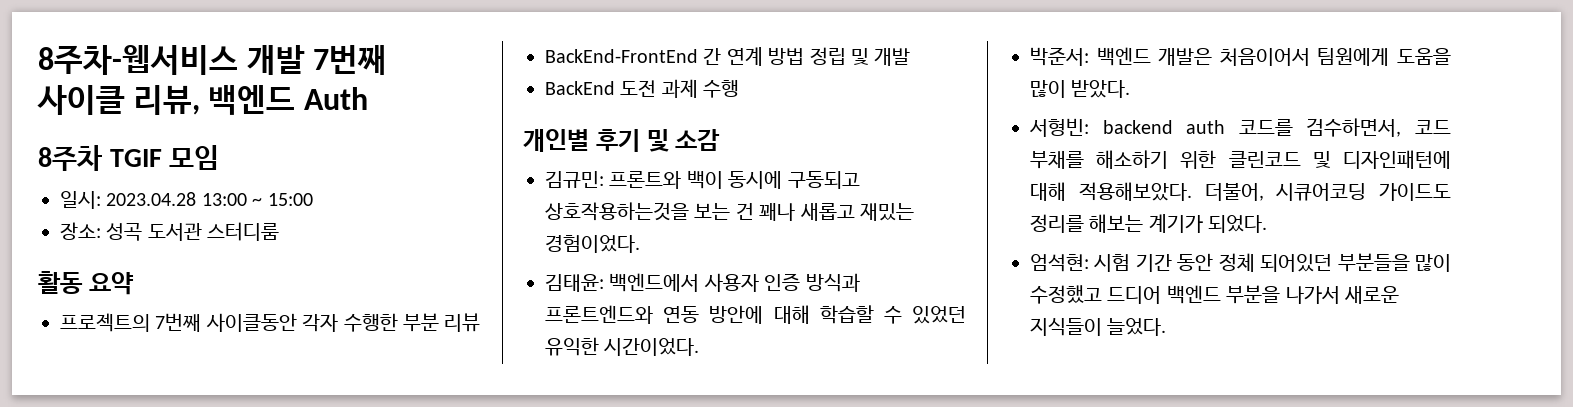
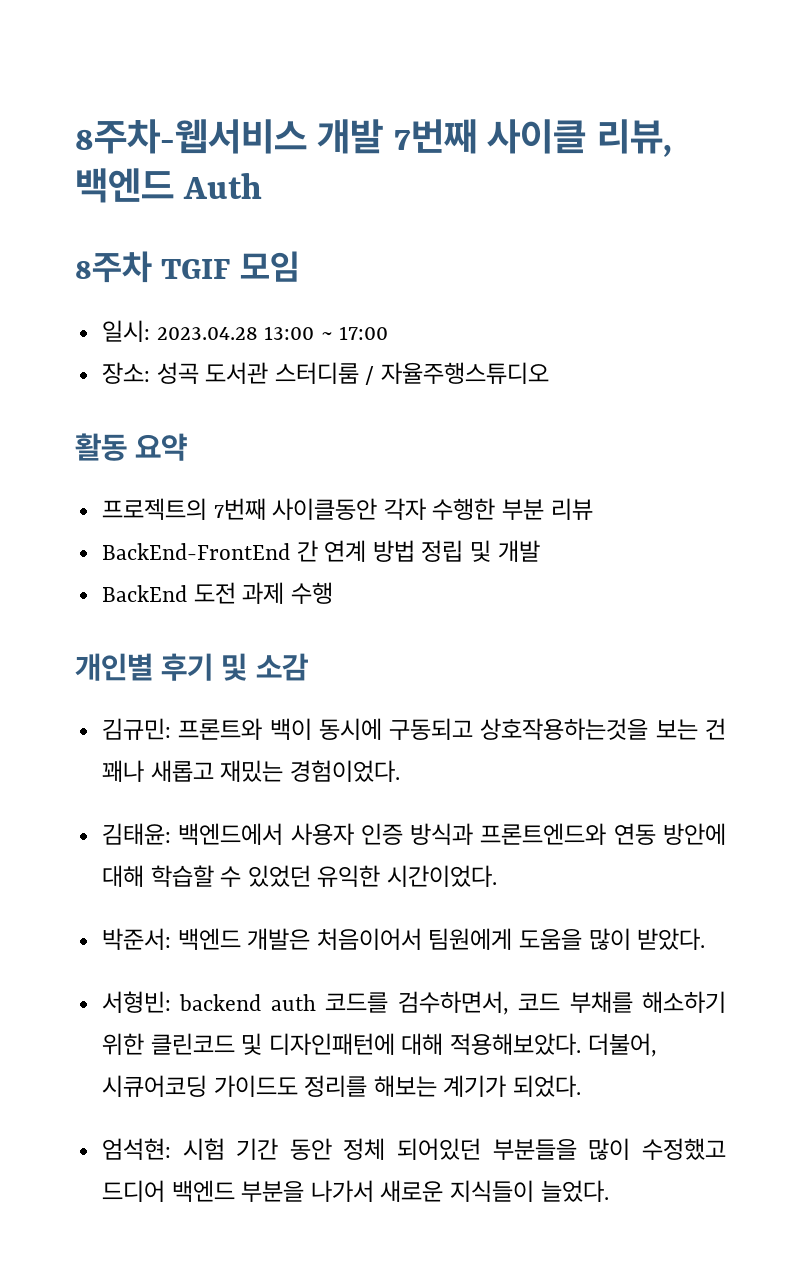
- 일시: 2023.04.28 13:00 ~ 15:00
+ 일시: 2023.04.28 13:00 ~ 17:00
- 장소: 성곡 도서관 스터디룸
+ 장소: 성곡 도서관 스터디룸 / 자율주행스튜디오

